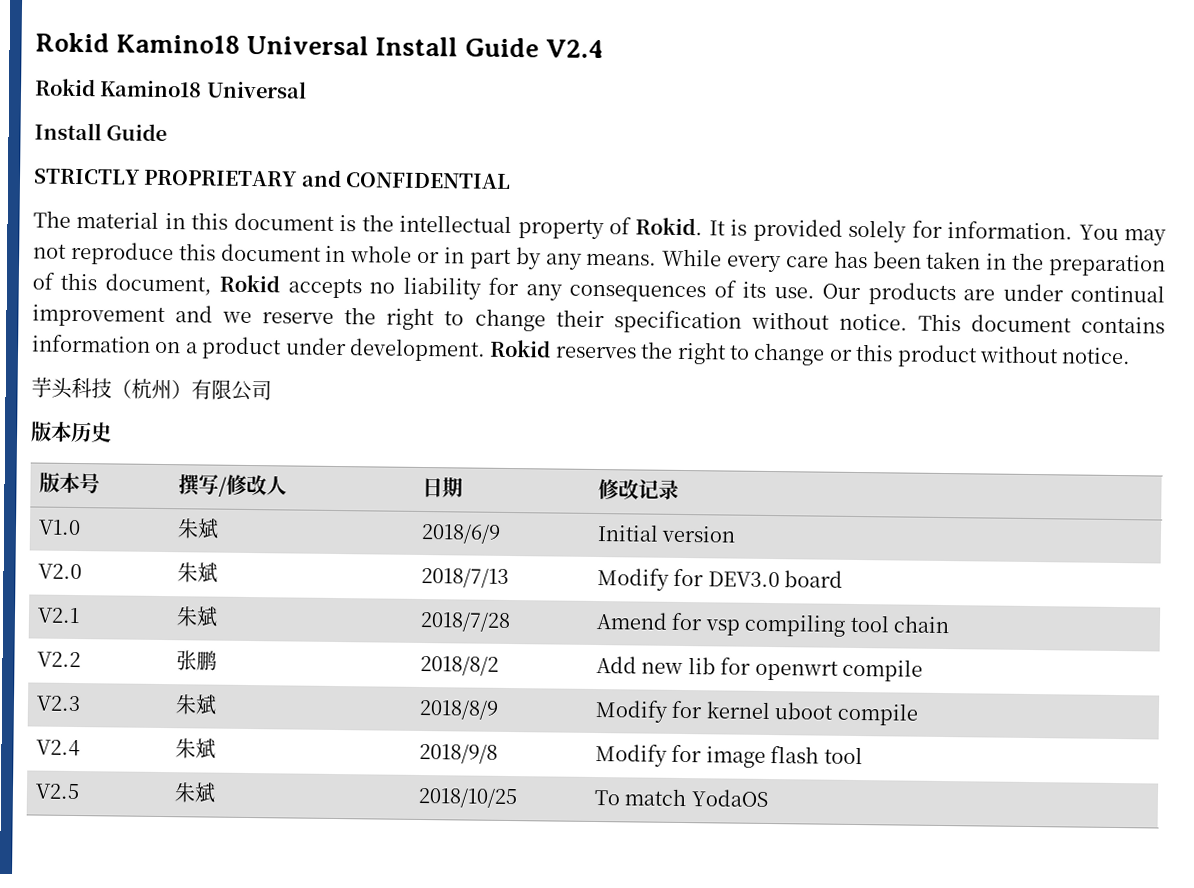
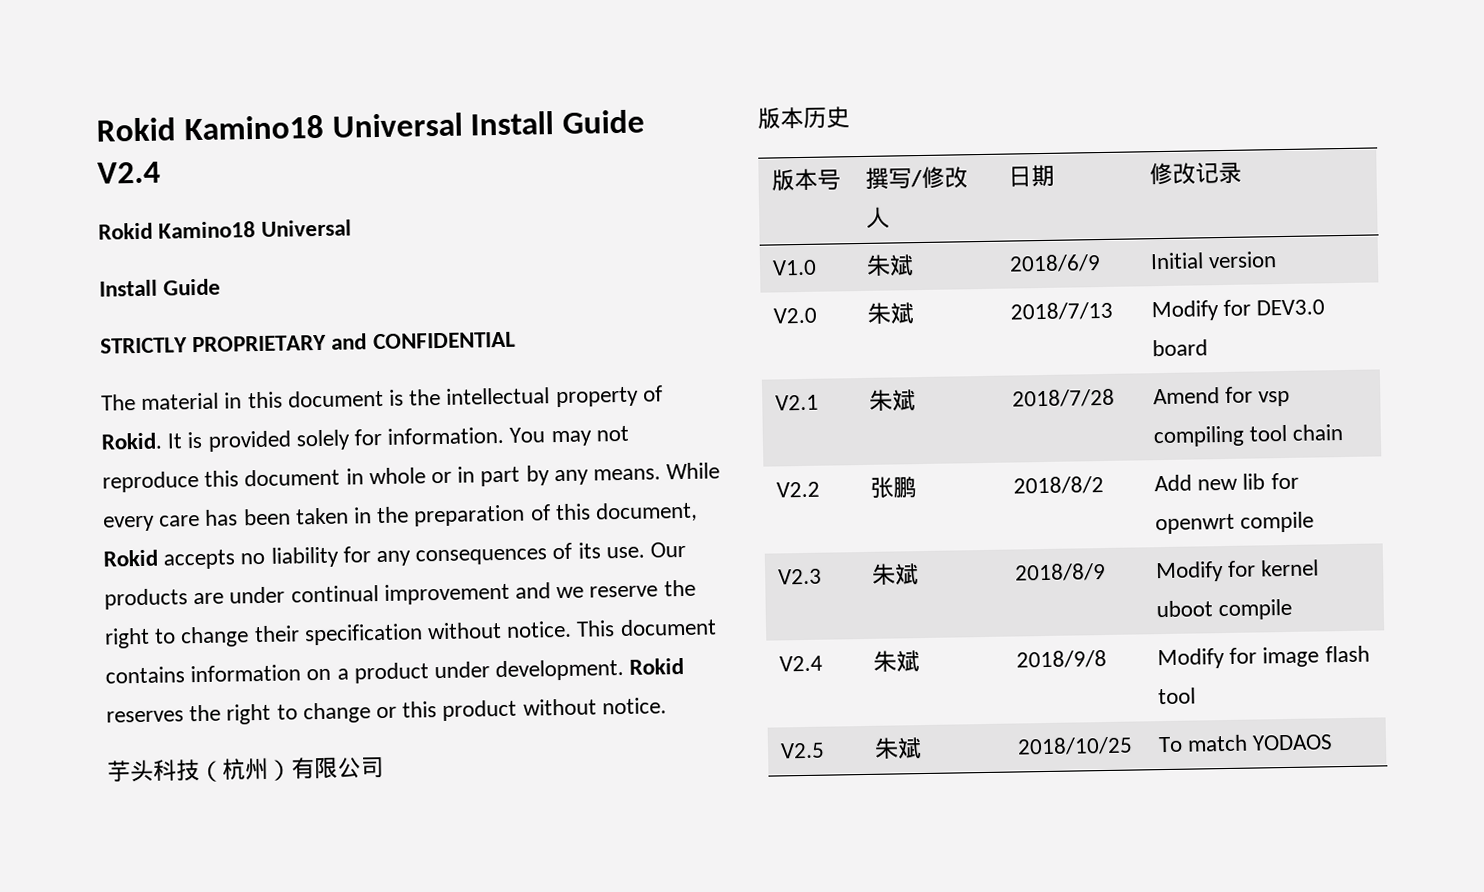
- V2.5 | 朱斌 | 2018/10/25 | To match YodaOS
+ V2.5 | 朱斌 | 2018/10/25 | To match YODAOS

